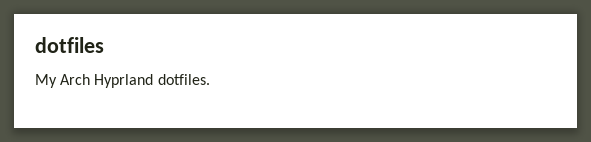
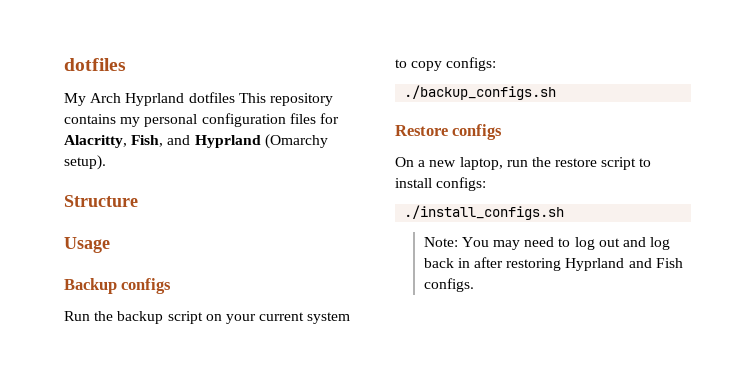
- My Arch Hyprland dotfiles.
+ My Arch Hyprland dotfiles This repository contains my personal configuration files for Alacritty, Fish, and Hyprland (Omarchy setup).
+ Structure
+ Usage
+ Backup configs
+ Run the backup script on your current system to copy configs:
+ ./backup_configs.sh
+ Restore configs
+ On a new laptop, run the restore script to install configs:
+ ./install_configs.sh
+ Note: You may need to log out and log back in after restoring Hyprland and Fish configs.

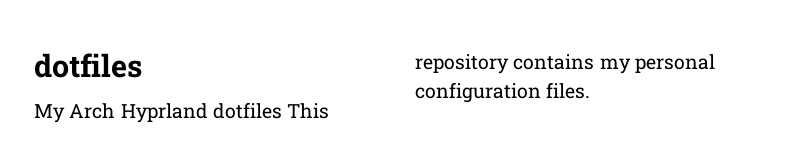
- My Arch Hyprland dotfiles This repository contains my personal configuration files for Alacritty, Fish, and Hyprland (Omarchy setup).
- Structure
- Usage
- Backup configs
- Run the backup script on your current system to copy configs:
- ./backup_configs.sh
- Restore configs
- On a new laptop, run the restore script to install configs:
- ./install_configs.sh
- Note: You may need to log out and log back in after restoring Hyprland and Fish configs.
+ My Arch Hyprland dotfiles This repository contains my personal configuration files.

